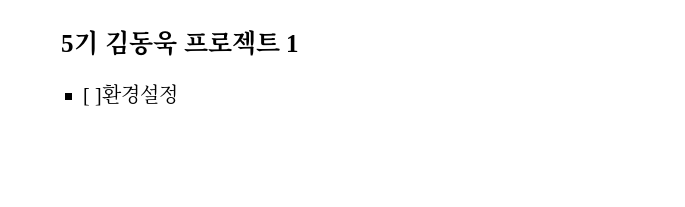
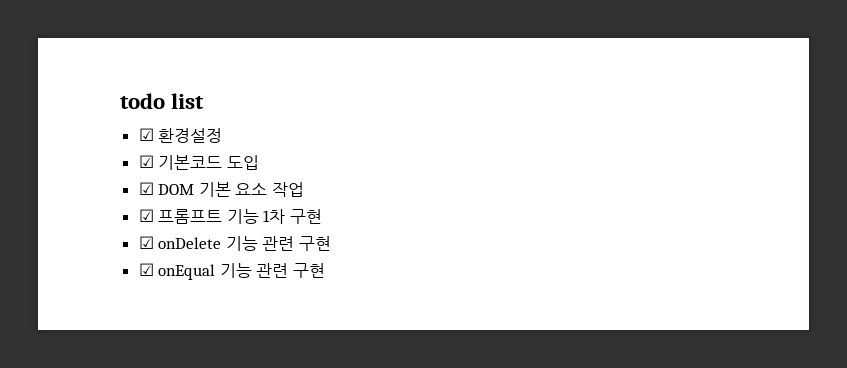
- 5기 김동욱 프로젝트 1
- [ ]환경설정
+ todo list
+ ☑ 환경설정
+ ☑ 기본코드 도입
+ ☑ DOM 기본 요소 작업
+ ☑ 프롬프트 기능 1차 구현
+ ☑ onDelete 기능 관련 구현
+ ☑ onEqual 기능 관련 구현

